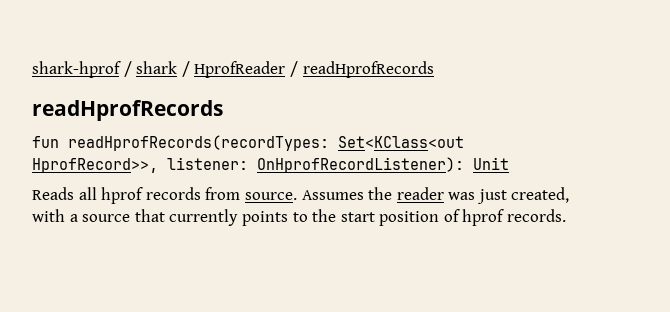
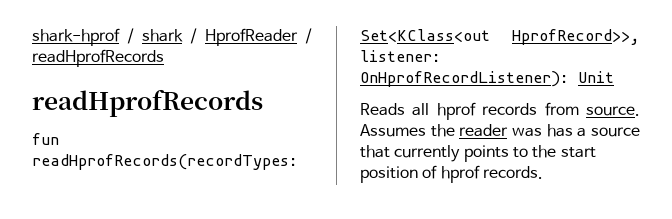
- Assumes the reader was just created, with a source that currently points to the start position of hprof records.
+ Assumes the reader was has a source that currently points to the start position of hprof records.

